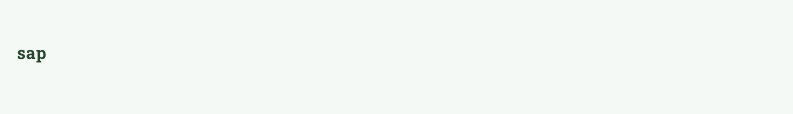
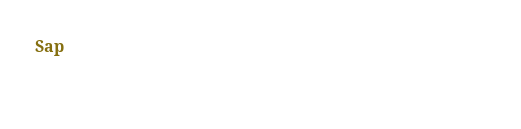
- sap
+ Sap

